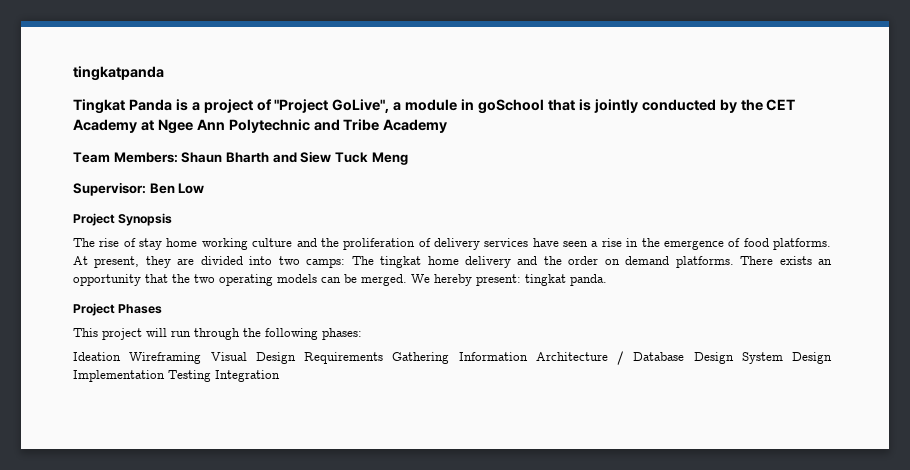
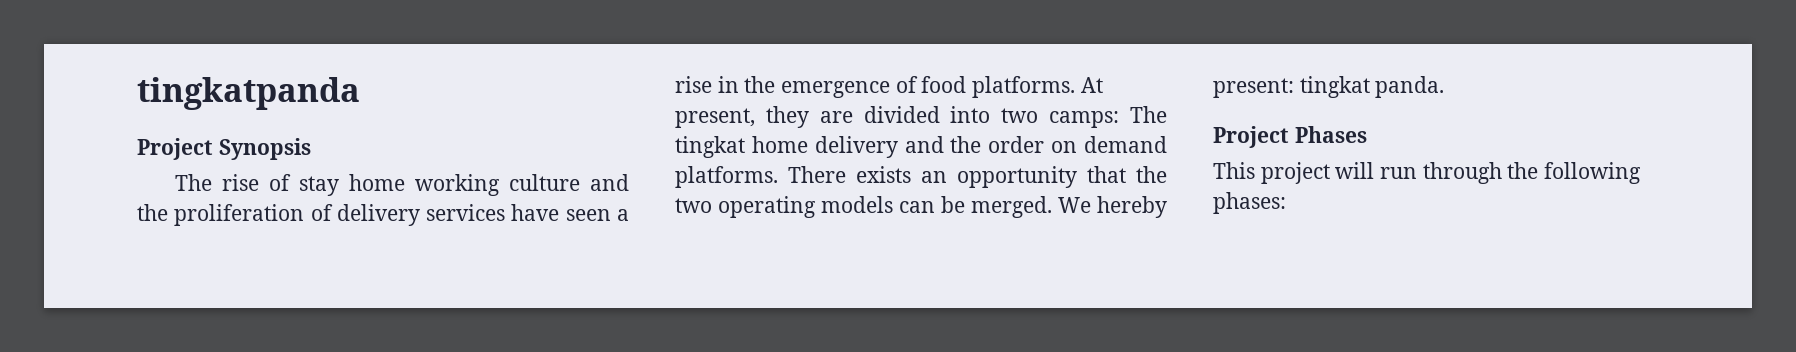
- Tingkat Panda is a project of "Project GoLive", a module in goSchool that is jointly conducted by the CET Academy at Ngee Ann Polytechnic and Tribe Academy
- Team Members: Shaun Bharth and Siew Tuck Meng
- Supervisor: Ben Low
- Ideation Wireframing Visual Design Requirements Gathering Information Architecture / Database Design System Design Implementation Testing Integration

